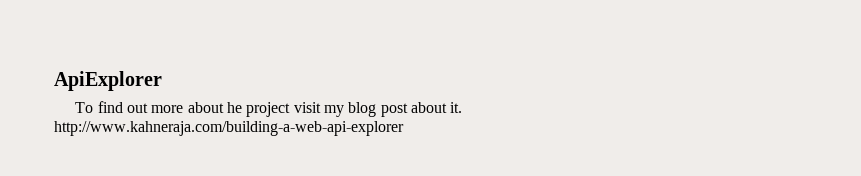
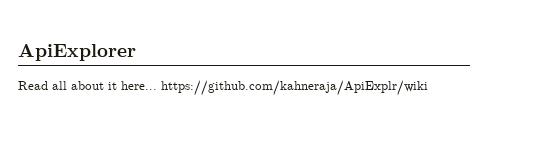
- To find out more about he project visit my blog post about it. http://www.kahneraja.com/building-a-web-api-explorer
+ Read all about it here... https://github.com/kahneraja/ApiExplr/wiki

